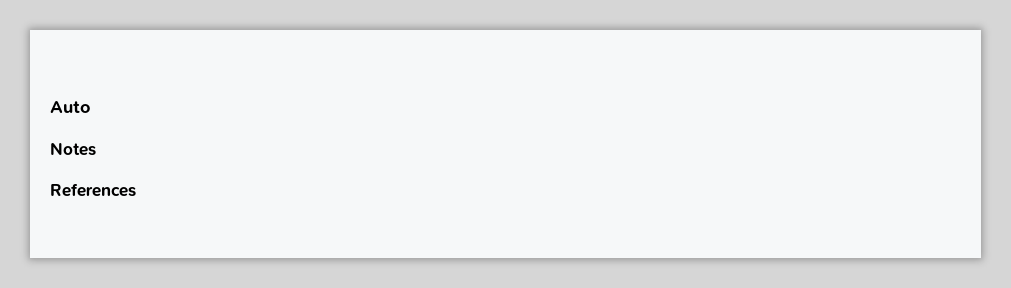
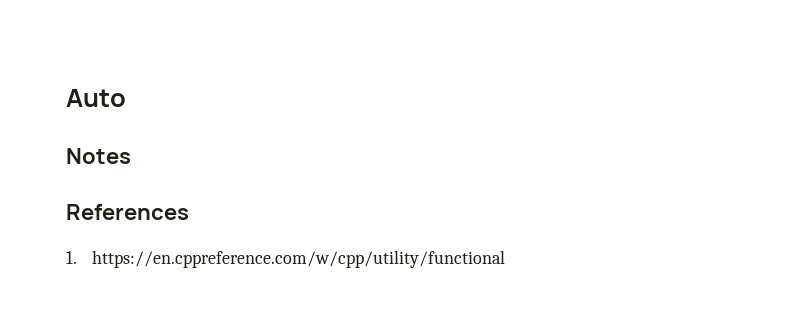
+ 1. https://en.cppreference.com/w/cpp/utility/functional

